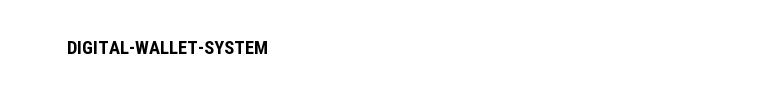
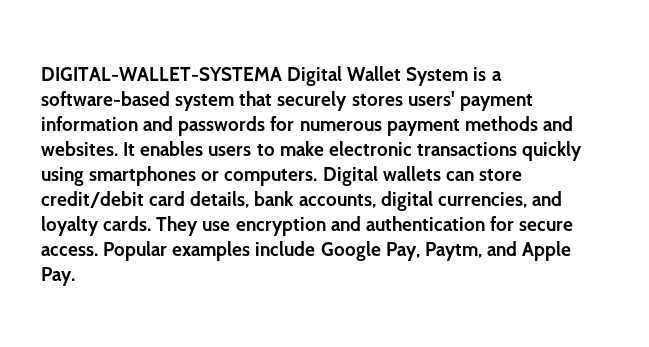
- DIGITAL-WALLET-SYSTEM
+ DIGITAL-WALLET-SYSTEMA Digital Wallet System is a software-based system that securely stores users' payment information and passwords for numerous payment methods and websites. It enables users to make electronic transactions quickly using smartphones or computers. Digital wallets can store credit/debit card details, bank accounts, digital currencies, and loyalty cards. They use encryption and authentication for secure access. Popular examples include Google Pay, Paytm, and Apple Pay.

